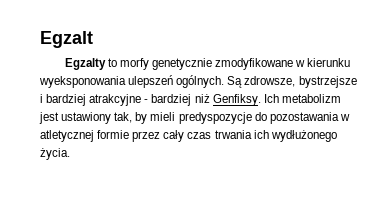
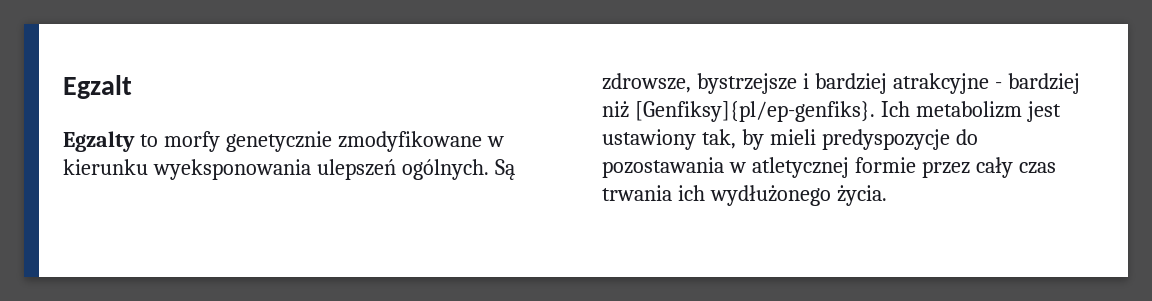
- Są zdrowsze, bystrzejsze i bardziej atrakcyjne - bardziej niż Genfiksy.
+ Są zdrowsze, bystrzejsze i bardziej atrakcyjne - bardziej niż [Genfiksy]{pl/ep-genfiks}.

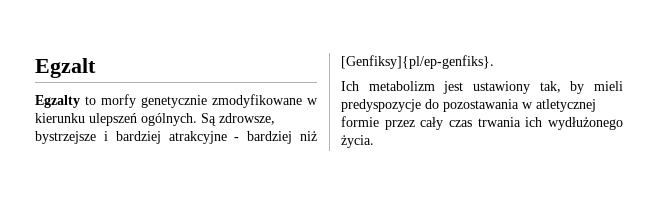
- Egzalty to morfy genetycznie zmodyfikowane w kierunku wyeksponowania ulepszeń ogólnych.
+ Egzalty to morfy genetycznie zmodyfikowane w kierunku ulepszeń ogólnych.
- Są zdrowsze, bystrzejsze i bardziej atrakcyjne - bardziej niż [Genfiksy]{pl/ep-genfiks}. Ich metabolizm jest ustawiony tak, by mieli predyspozycje do pozostawania w atletycznej formie przez cały czas trwania ich wydłużonego życia.
+ Są zdrowsze, bystrzejsze i bardziej atrakcyjne - bardziej niż [Genfiksy]{pl/ep-genfiks}.
+ Ich metabolizm jest ustawiony tak, by mieli predyspozycje do pozostawania w atletycznej formie przez cały czas trwania ich wydłużonego życia.

